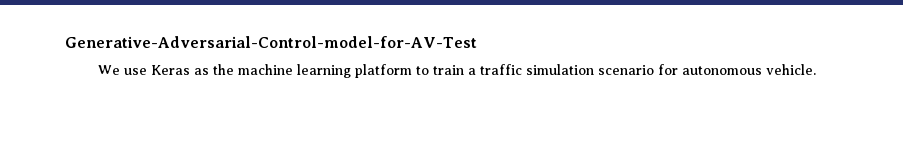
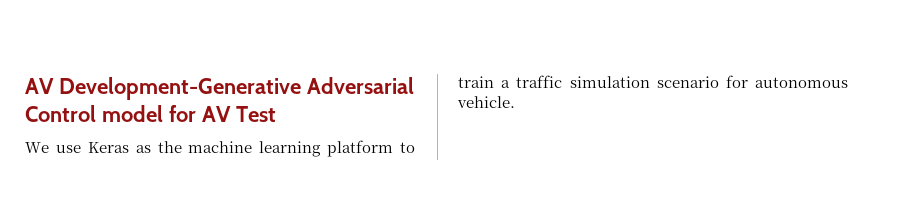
- Generative-Adversarial-Control-model-for-AV-Test
+ AV Development-Generative Adversarial Control model for AV Test

